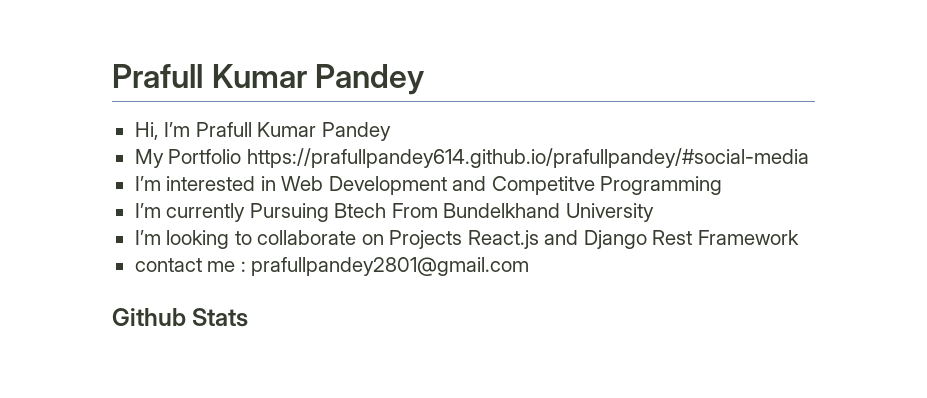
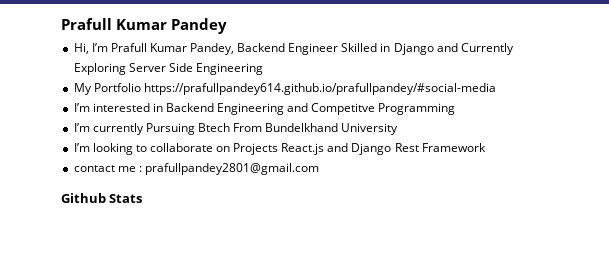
- Hi, I’m Prafull Kumar Pandey
+ Hi, I’m Prafull Kumar Pandey, Backend Engineer Skilled in Django and Currently Exploring Server Side Engineering
- I’m interested in Web Development and Competitve Programming
+ I’m interested in Backend Engineering and Competitve Programming

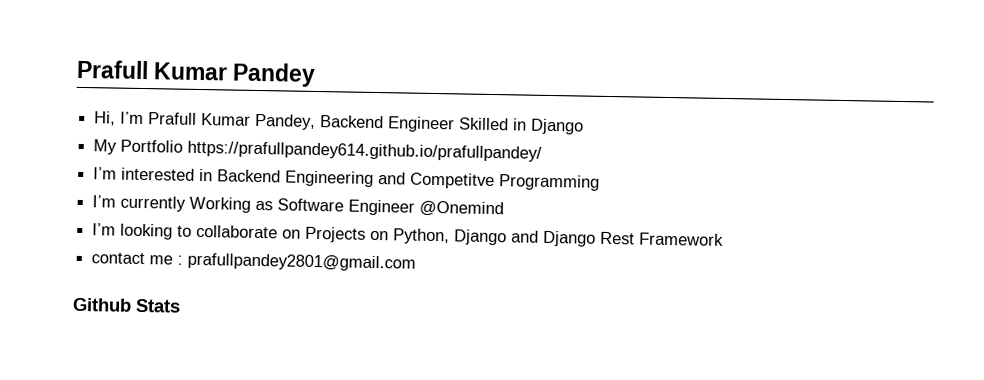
- Hi, I’m Prafull Kumar Pandey, Backend Engineer Skilled in Django and Currently Exploring Server Side Engineering
+ Hi, I’m Prafull Kumar Pandey, Backend Engineer Skilled in Django
- My Portfolio https://prafullpandey614.github.io/prafullpandey/#social-media
+ My Portfolio https://prafullpandey614.github.io/prafullpandey/
- I’m currently Pursuing Btech From Bundelkhand University
+ I’m currently Working as Software Engineer @Onemind
- I’m looking to collaborate on Projects React.js and Django Rest Framework
+ I’m looking to collaborate on Projects on Python, Django and Django Rest Framework

